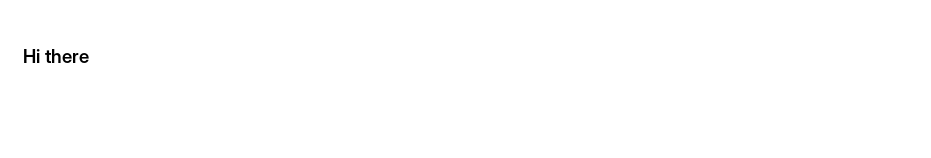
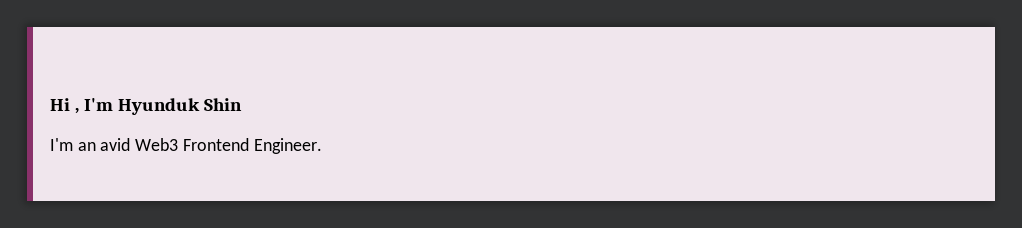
- Hi there
+ Hi , I'm Hyunduk Shin
+ I'm an avid Web3 Frontend Engineer.

